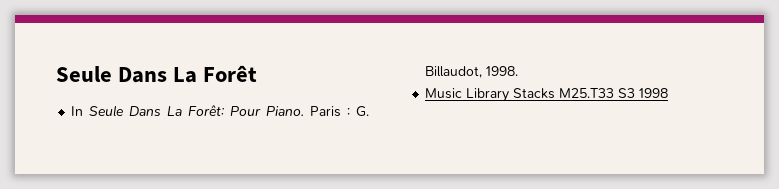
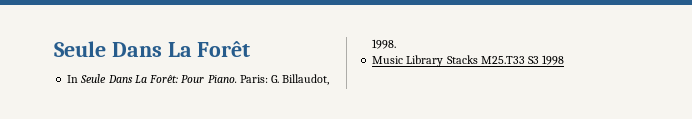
- Paris : G. Billaudot, 1998.
+ Paris: G. Billaudot, 1998.

